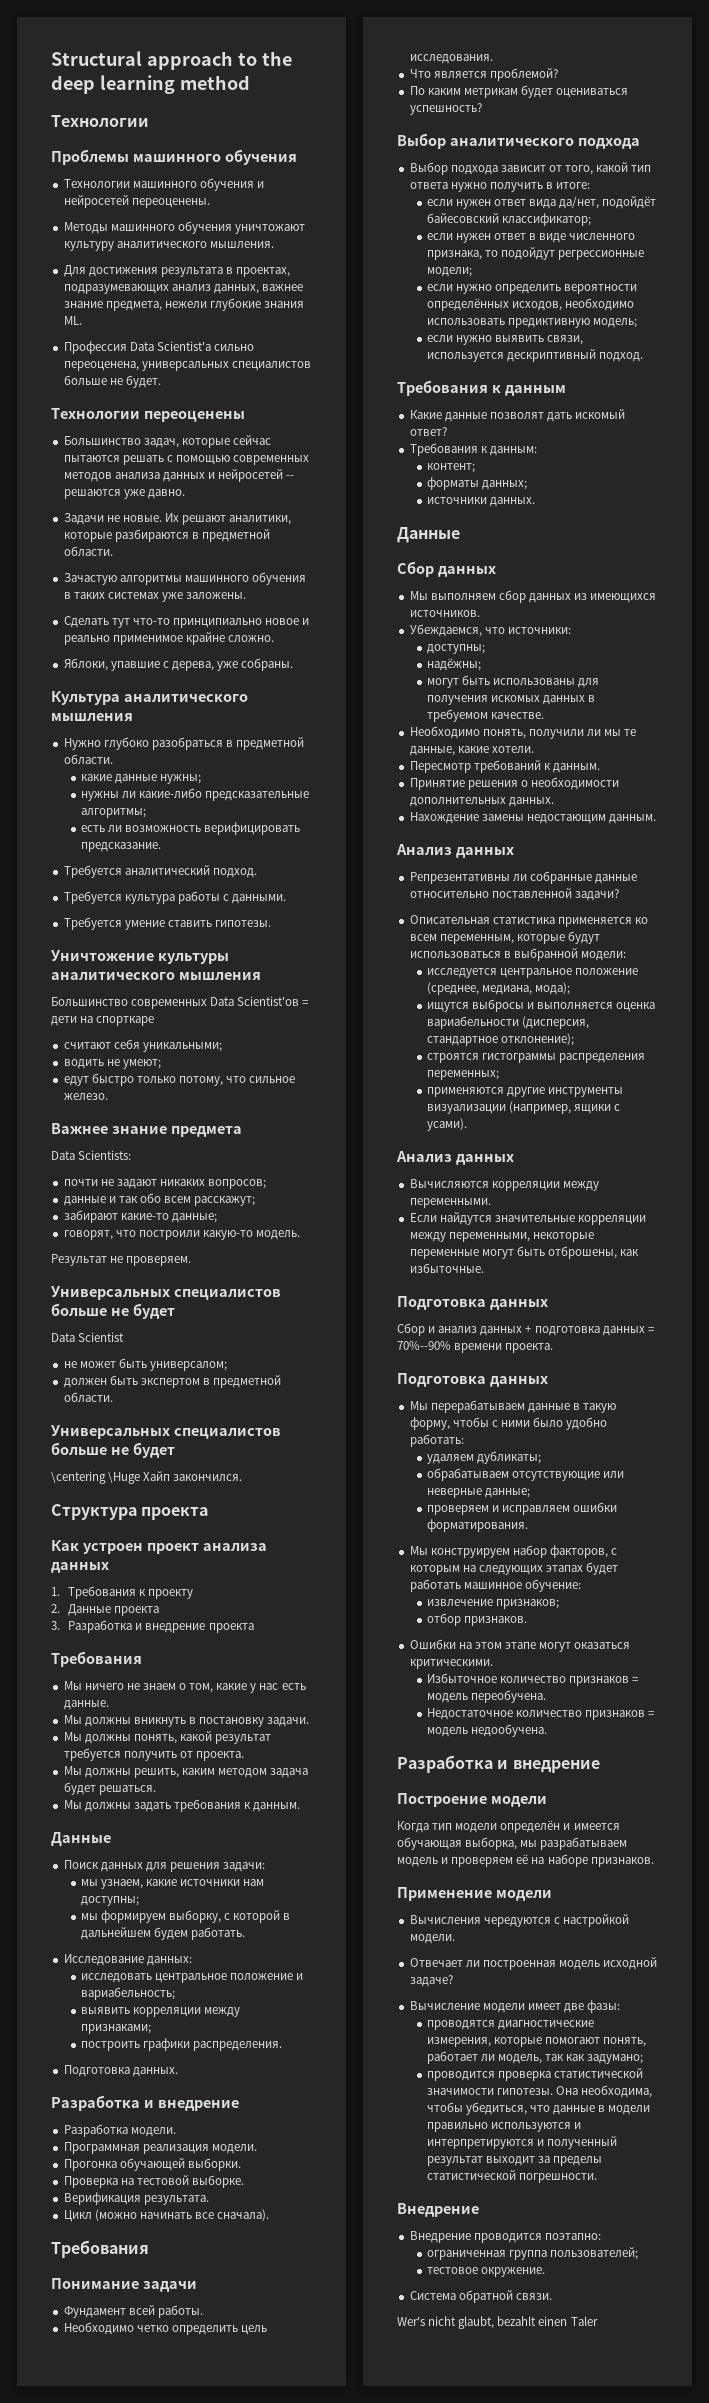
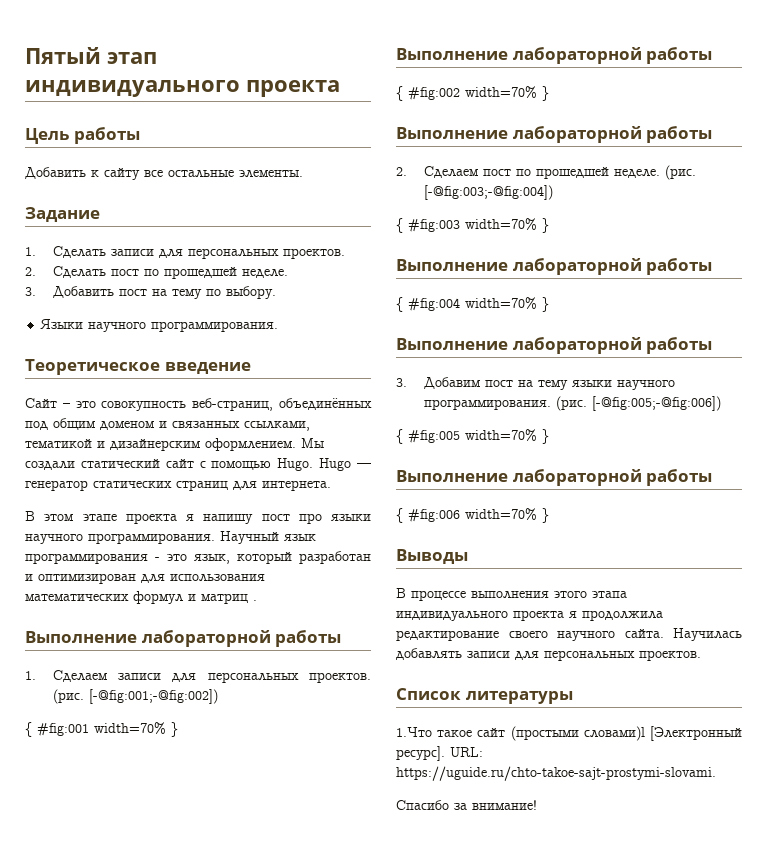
- Structural approach to the deep learning method
- Технологии
- Проблемы машинного обучения
- Технологии машинного обучения и нейросетей переоценены.
- Методы машинного обучения уничтожают культуру аналитического мышления.
- Для достижения результата в проектах, подразумевающих анализ данных, важнее знание предмета, нежели глубокие знания ML.
- Профессия Data Scientist'а сильно переоценена, универсальных специалистов больше не будет.
- Технологии переоценены
- Большинство задач, которые сейчас пытаются решать с помощью современных методов анализа данных и нейросетей -- решаются уже давно.
- Задачи не новые. Их решают аналитики, которые разбираются в предметной области.
- Зачастую алгоритмы машинного обучения в таких системах уже заложены.
- Сделать тут что-то принципиально новое и реально применимое крайне сложно.
- Яблоки, упавшие с дерева, уже собраны.
- Культура аналитического мышления
- Нужно глубоко разобраться в предметной области.
- какие данные нужны;
- нужны ли какие-либо предсказательные алгоритмы;
- есть ли возможность верифицировать предсказание.
- Требуется аналитический подход.
- Требуется культура работы с данными.
- Требуется умение ставить гипотезы.
- Уничтожение культуры аналитического мышления
- Большинство современных Data Scientist'ов = дети на спорткаре
- считают себя уникальными;
- водить не умеют;
- едут быстро только потому, что сильное железо.
- Важнее знание предмета
- Data Scientists:
- почти не задают никаких вопросов;
- данные и так обо всем расскажут;
- забирают какие-то данные;
- говорят, что построили какую-то модель.
- Результат не проверяем.
- Универсальных специалистов больше не будет
- Data Scientist
- не может быть универсалом;
- должен быть экспертом в предметной области.
- Универсальных специалистов больше не будет
- \centering \Huge Хайп закончился.
- Структура проекта
- Как устроен проект анализа данных
- 1. Требования к проекту
- 2. Данные проекта
- 3. Разработка и внедрение проекта
- Требования
- Мы ничего не знаем о том, какие у нас есть данные.
- Мы должны вникнуть в постановку задачи.
- Мы должны понять, какой результат требуется получить от проекта.
- Мы должны решить, каким методом задача будет решаться.
- Мы должны задать требования к данным.
- Данные
- Поиск данных для решения задачи:
- мы узнаем, какие источники нам доступны;
- мы формируем выборку, с которой в дальнейшем будем работать.
- Исследование данных:
- исследовать центральное положение и вариабельность;
- выявить корреляции между признаками;
- построить графики распределения.
- Подготовка данных.
- Разработка и внедрение
- Разработка модели.
- Программная реализация модели.
- Прогонка обучающей выборки.
- Проверка на тестовой выборке.
- Верификация результата.
- Цикл (можно начинать все сначала).
- Требования
- Понимание задачи
- Фундамент всей работы.
- Необходимо четко определить цель исследования.
- Что является проблемой?
- По каким метрикам будет оцениваться успешность?
- Выбор аналитического подхода
- Выбор подхода зависит от того, какой тип ответа нужно получить в итоге:
- если нужен ответ вида да/нет, подойдёт байесовский классификатор;
- если нужен ответ в виде численного признака, то подойдут регрессионные модели;
- если нужно определить вероятности определённых исходов, необходимо использовать предиктивную модель;
- если нужно выявить связи, используется дескриптивный подход.
- Требования к данным
- Какие данные позволят дать искомый ответ?
- Требования к данным:
- контент;
- форматы данных;
- источники данных.
- Данные
- Сбор данных
- Мы выполняем сбор данных из имеющихся источников.
- Убеждаемся, что источники:
- доступны;
- надёжны;
- могут быть использованы для получения искомых данных в требуемом качестве.
- Необходимо понять, получили ли мы те данные, какие хотели.
- Пересмотр требований к данным.
- Принятие решения о необходимости дополнительных данных.
- Нахождение замены недостающим данным.
- Анализ данных
- Репрезентативны ли собранные данные относительно поставленной задачи?
- Описательная статистика применяется ко всем переменным, которые будут использоваться в выбранной модели:
- исследуется центральное положение (среднее, медиана, мода);
- ищутся выбросы и выполняется оценка вариабельности (дисперсия, стандартное отклонение);
- строятся гистограммы распределения переменных;
- применяются другие инструменты визуализации (например, ящики с усами).
- Анализ данных
- Вычисляются корреляции между переменными.
- Если найдутся значительные корреляции между переменными, некоторые переменные могут быть отброшены, как избыточные.
- Подготовка данных
- Сбор и анализ данных + подготовка данных = 70%--90% времени проекта.
- Подготовка данных
- Мы перерабатываем данные в такую форму, чтобы с ними было удобно работать:
- удаляем дубликаты;
- обрабатываем отсутствующие или неверные данные;
- проверяем и исправляем ошибки форматирования.
- Мы конструируем набор факторов, с которым на следующих этапах будет работать машинное обучение:
- извлечение признаков;
- отбор признаков.
- Ошибки на этом этапе могут оказаться критическими.
- Избыточное количество признаков = модель переобучена.
- Недостаточное количество признаков = модель недообучена.
- Разработка и внедрение
- Построение модели
- Когда тип модели определён и имеется обучающая выборка, мы разрабатываем модель и проверяем её на наборе признаков.
- Применение модели
- Вычисления чередуются с настройкой модели.
- Отвечает ли построенная модель исходной задаче?
- Вычисление модели имеет две фазы:
- проводятся диагностические измерения, которые помогают понять, работает ли модель, так как задумано;
- проводится проверка статистической значимости гипотезы. Она необходима, чтобы убедиться, что данные в модели правильно используются и интерпретируются и полученный результат выходит за пределы статистической погрешности.
- Внедрение
- Внедрение проводится поэтапно:
- ограниченная группа пользователей;
- тестовое окружение.
- Система обратной связи.
- Wer's nicht glaubt, bezahlt einen Taler
+ Пятый этап индивидуального проекта
+ Цель работы
+ Добавить к сайту все остальные элементы.
+ Задание
+ 1. Сделать записи для персональных проектов.
+ 2. Сделать пост по прошедшей неделе.
+ 3. Добавить пост на тему по выбору.
+ Языки научного программирования.
+ Теоретическое введение
+ Сайт – это совокупность веб-страниц, объединённых под общим доменом и связанных ссылками, тематикой и дизайнерским оформлением. Мы создали статический сайт с помощью Hugo. Hugo — генератор статических страниц для интернета.
+ В этом этапе проекта я напишу пост про языки научного программирования. Научный язык программирования - это язык, который разработан и оптимизирован для использования математических формул и матриц .
+ Выполнение лабораторной работы
+ 1. Сделаем записи для персональных проектов. (рис. [-@fig:001;-@fig:002])
+ { #fig:001 width=70% }
+ Выполнение лабораторной работы
+ { #fig:002 width=70% }
+ Выполнение лабораторной работы
+ 2. Сделаем пост по прошедшей неделе. (рис. [-@fig:003;-@fig:004])
+ { #fig:003 width=70% }
+ Выполнение лабораторной работы
+ { #fig:004 width=70% }
+ Выполнение лабораторной работы
+ 3. Добавим пост на тему языки научного программирования. (рис. [-@fig:005;-@fig:006])
+ { #fig:005 width=70% }
+ Выполнение лабораторной работы
+ { #fig:006 width=70% }
+ Выводы
+ В процессе выполнения этого этапа индивидуального проекта я продолжила редактирование своего научного сайта. Научилась добавлять записи для персональных проектов.
+ Список литературы
+ 1.Что такое сайт (простыми словами)l [Электронный ресурс]. URL: https://uguide.ru/chto-takoe-sajt-prostymi-slovami.
+ Спасибо за внимание!

